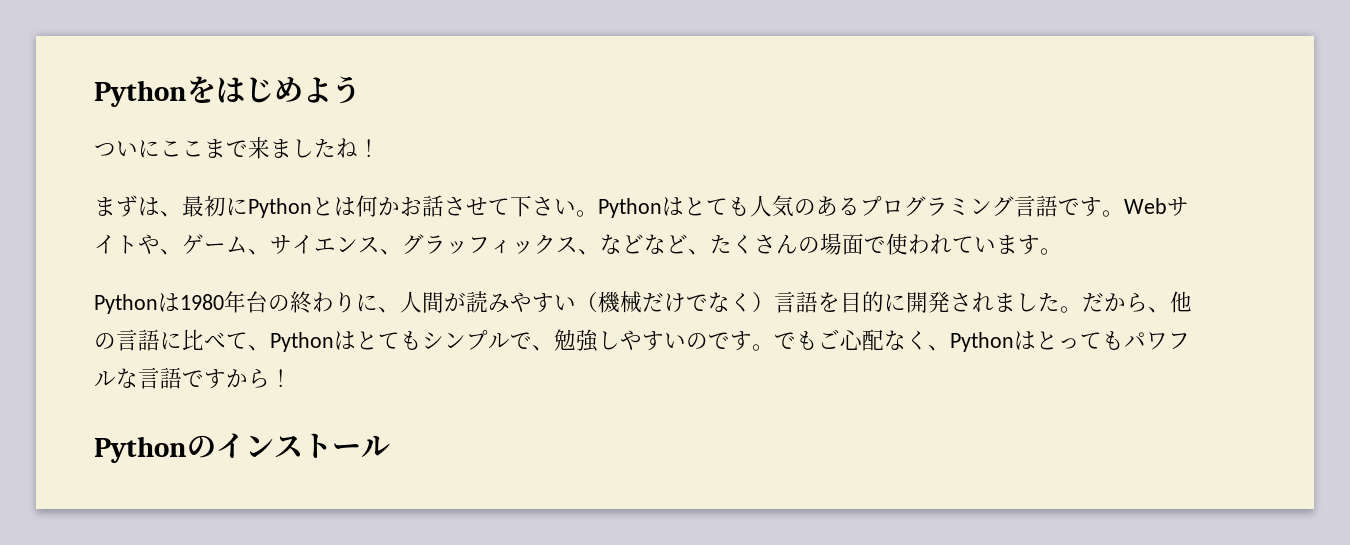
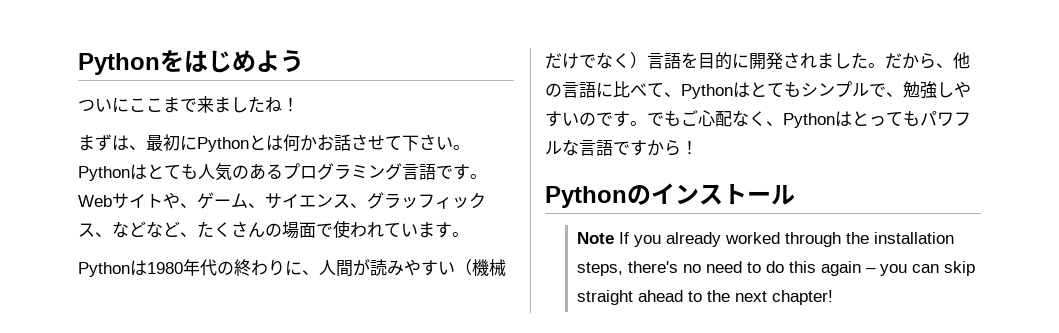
- Pythonは1980年台の終わりに、人間が読みやすい（機械だけでなく）言語を目的に開発されました。
+ Pythonは1980年代の終わりに、人間が読みやすい（機械だけでなく）言語を目的に開発されました。
+ Note If you already worked through the installation steps, there's no need to do this again – you can skip straight ahead to the next chapter!

